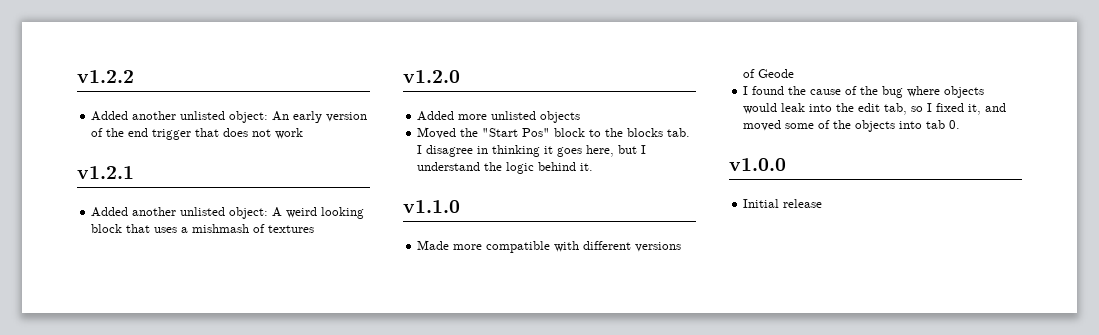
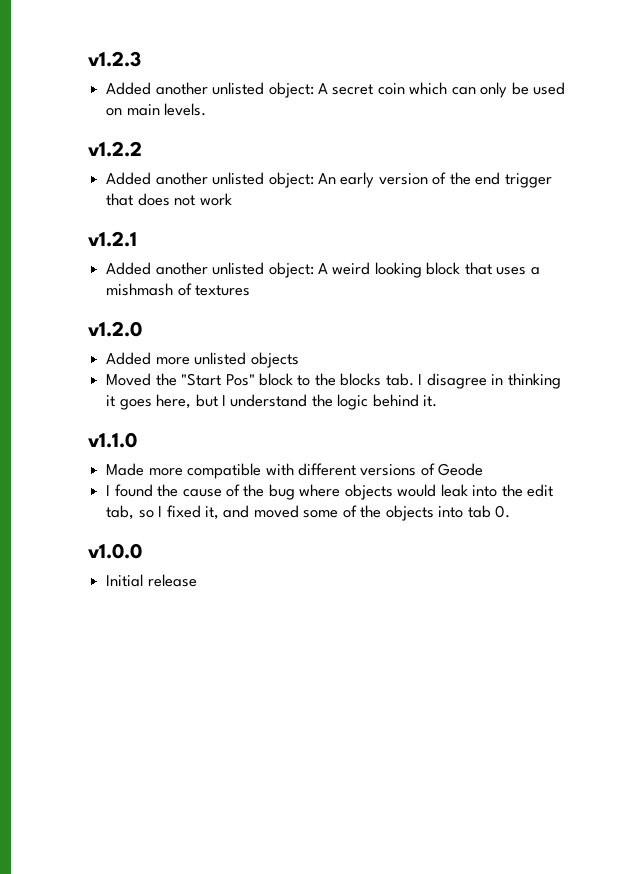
+ v1.2.3
+ Added another unlisted object: A secret coin which can only be used on main levels.

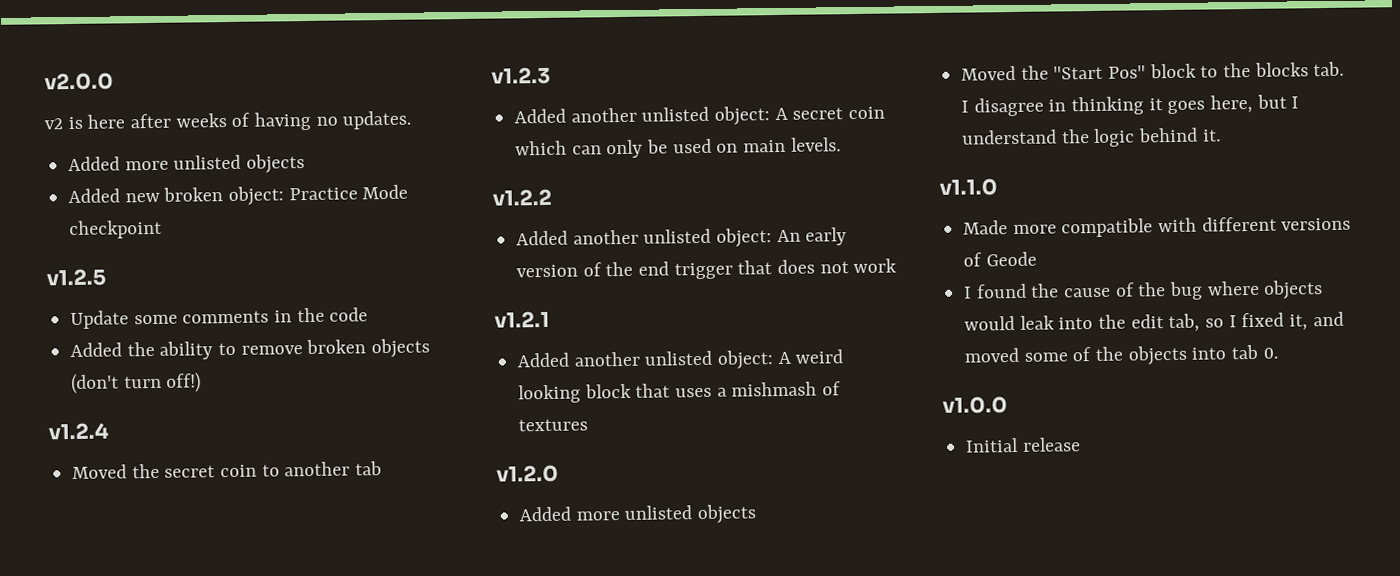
+ v2.0.0
+ v2 is here after weeks of having no updates.
+ Added more unlisted objects
+ Added new broken object: Practice Mode checkpoint
+ v1.2.5
+ Update some comments in the code
+ Added the ability to remove broken objects (don't turn off!)
+ v1.2.4
+ Moved the secret coin to another tab

